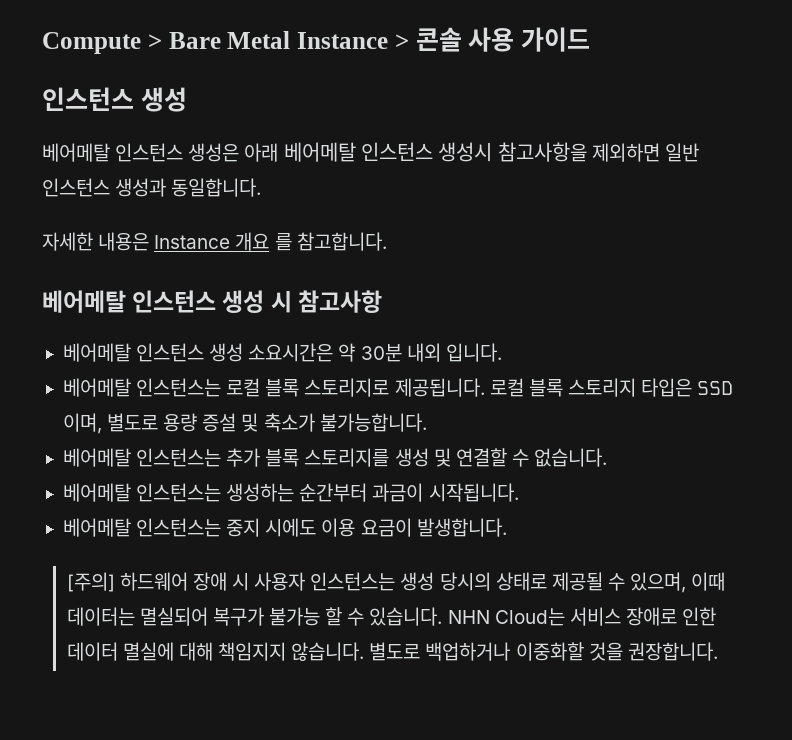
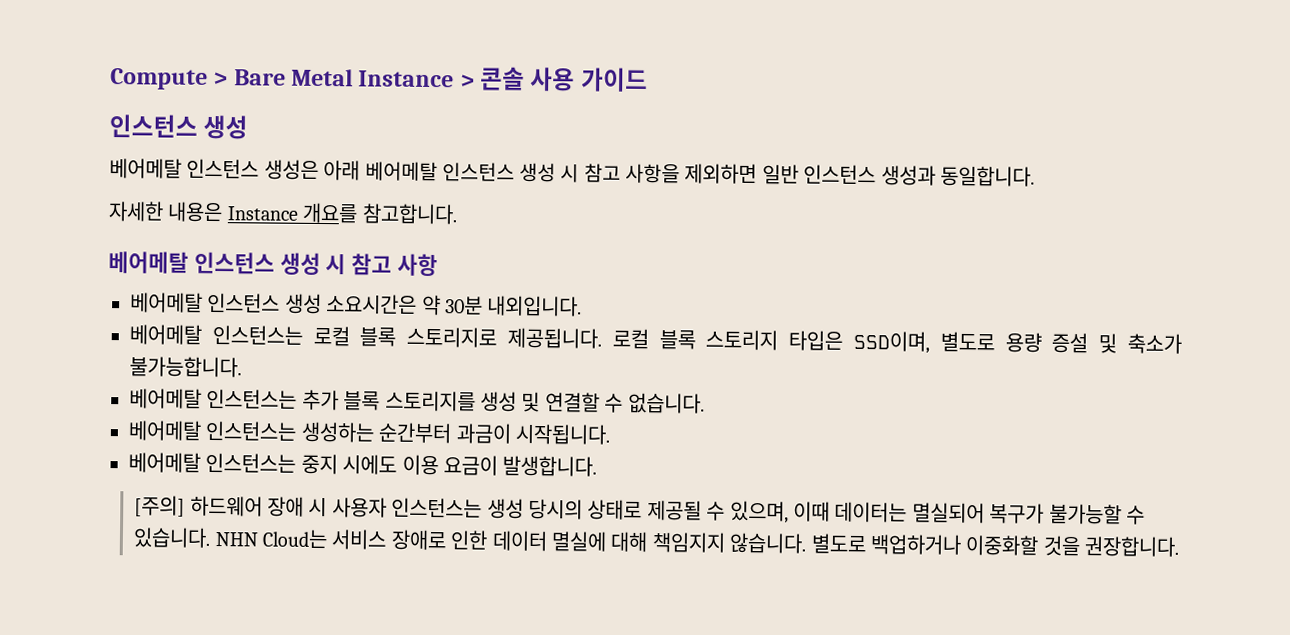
- 베어메탈 인스턴스 생성은 아래 베어메탈 인스턴스 생성시 참고사항을 제외하면 일반 인스턴스 생성과 동일합니다.
+ 베어메탈 인스턴스 생성은 아래 베어메탈 인스턴스 생성 시 참고 사항을 제외하면 일반 인스턴스 생성과 동일합니다.
- 자세한 내용은 Instance 개요 를 참고합니다.
+ 자세한 내용은 Instance 개요를 참고합니다.
- 베어메탈 인스턴스 생성 시 참고사항
+ 베어메탈 인스턴스 생성 시 참고 사항
- 베어메탈 인스턴스 생성 소요시간은 약 30분 내외 입니다.
+ 베어메탈 인스턴스 생성 소요시간은 약 30분 내외입니다.
- 로컬 블록 스토리지 타입은 SSD 이며, 별도로 용량 증설 및 축소가 불가능합니다.
+ 로컬 블록 스토리지 타입은 SSD이며, 별도로 용량 증설 및 축소가 불가능합니다.
- [주의] 하드웨어 장애 시 사용자 인스턴스는 생성 당시의 상태로 제공될 수 있으며, 이때 데이터는 멸실되어 복구가 불가능 할 수 있습니다.
+ [주의] 하드웨어 장애 시 사용자 인스턴스는 생성 당시의 상태로 제공될 수 있으며, 이때 데이터는 멸실되어 복구가 불가능할 수 있습니다.

